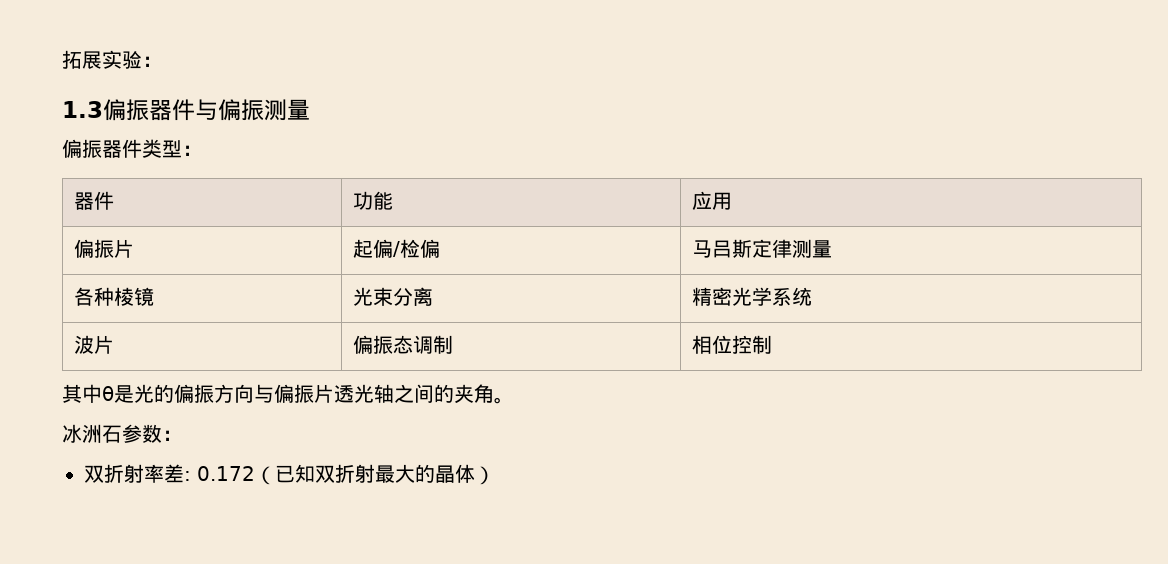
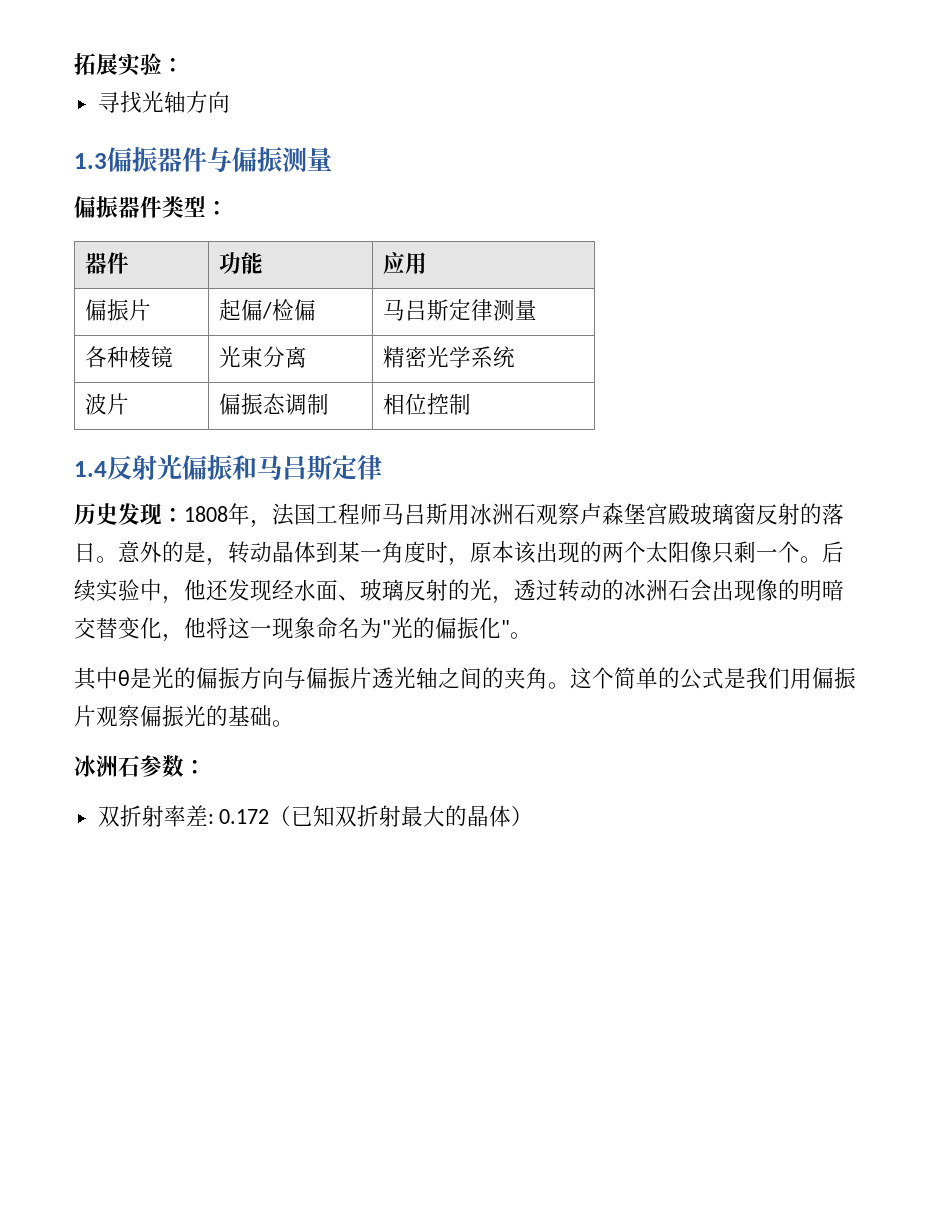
+ 寻找光轴方向
+ 1.4反射光偏振和马吕斯定律
+ 历史发现：1808年，法国工程师马吕斯用冰洲石观察卢森堡宫殿玻璃窗反射的落日。意外的是，转动晶体到某一角度时，原本该出现的两个太阳像只剩一个。后续实验中，他还发现经水面、玻璃反射的光，透过转动的冰洲石会出现像的明暗交替变化，他将这一现象命名为"光的偏振化"。
+ 这个简单的公式是我们用偏振片观察偏振光的基础。

